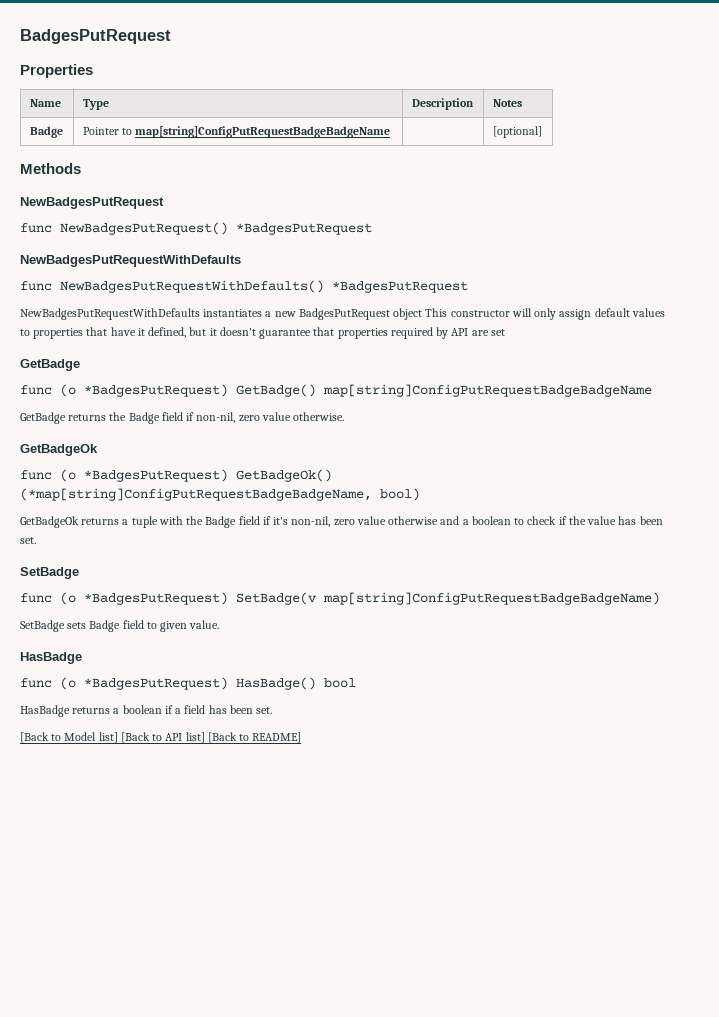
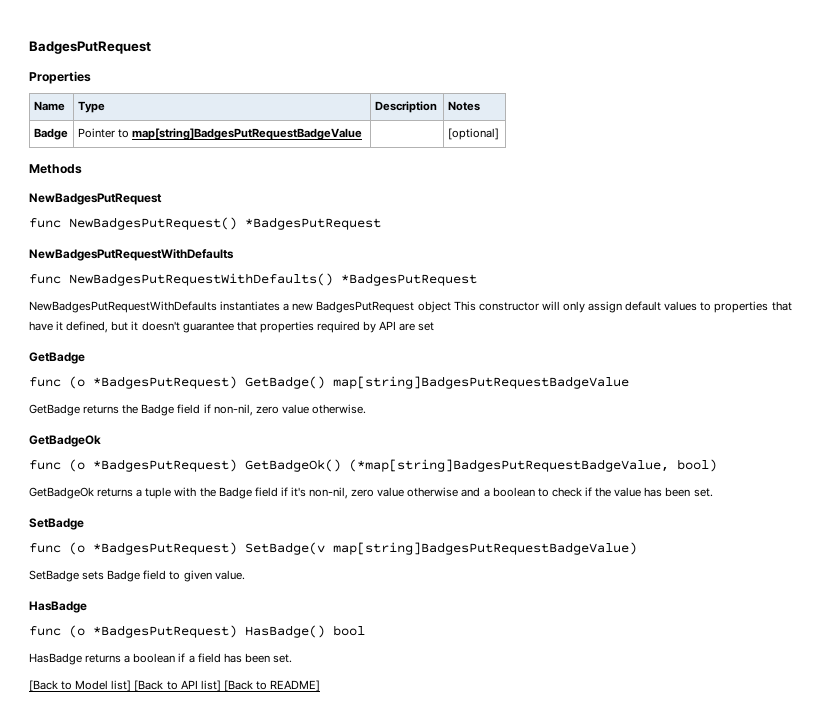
- Badge | Pointer to map[string]ConfigPutRequestBadgeBadgeName | | [optional]
+ Badge | Pointer to map[string]BadgesPutRequestBadgeValue | | [optional]
- func (o *BadgesPutRequest) GetBadge() map[string]ConfigPutRequestBadgeBadgeName
+ func (o *BadgesPutRequest) GetBadge() map[string]BadgesPutRequestBadgeValue
- func (o *BadgesPutRequest) GetBadgeOk() (*map[string]ConfigPutRequestBadgeBadgeName, bool)
+ func (o *BadgesPutRequest) GetBadgeOk() (*map[string]BadgesPutRequestBadgeValue, bool)
- func (o *BadgesPutRequest) SetBadge(v map[string]ConfigPutRequestBadgeBadgeName)
+ func (o *BadgesPutRequest) SetBadge(v map[string]BadgesPutRequestBadgeValue)

